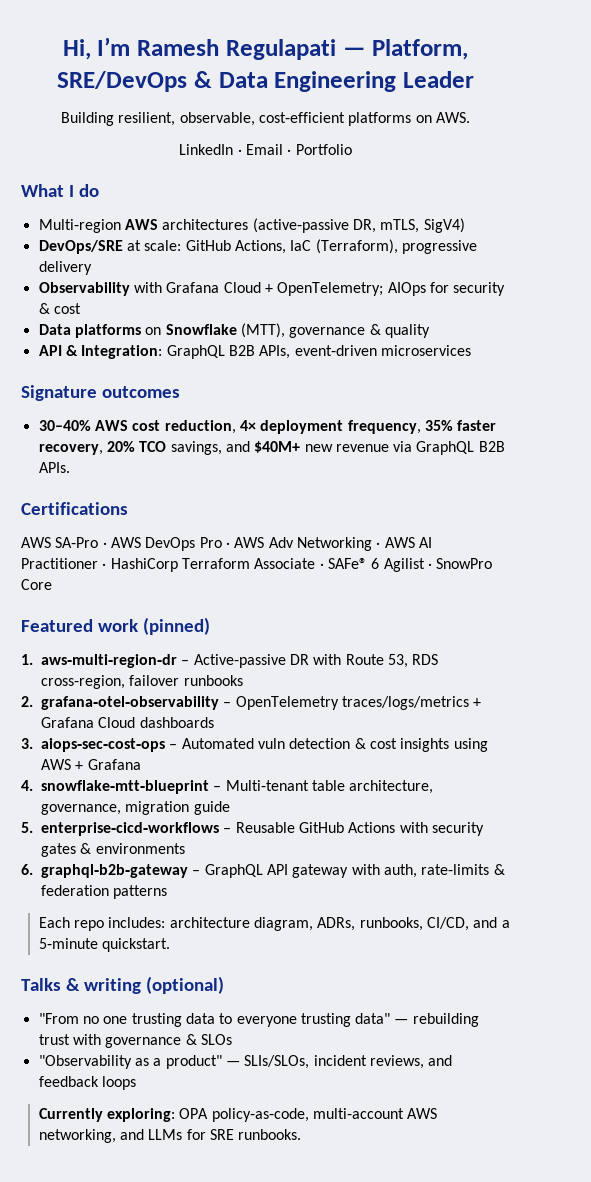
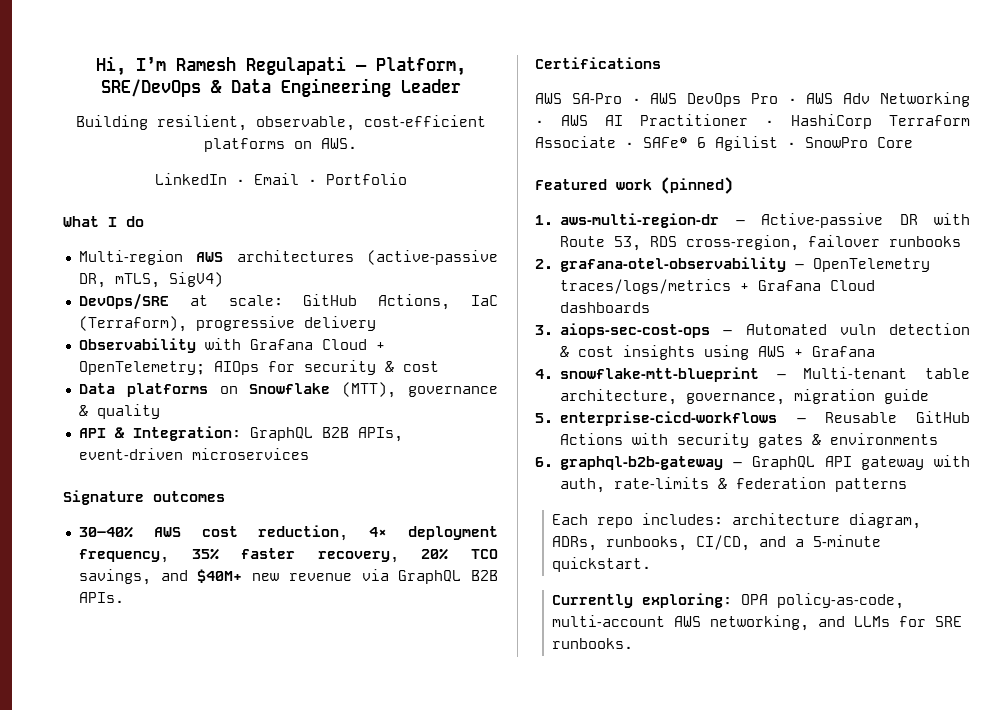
- Talks & writing (optional)
- "From no one trusting data to everyone trusting data" — rebuilding trust with governance & SLOs
- "Observability as a product" — SLIs/SLOs, incident reviews, and feedback loops

